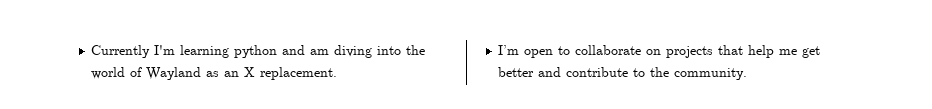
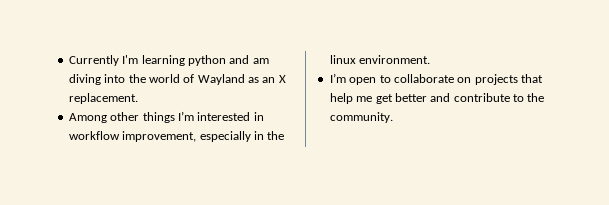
+ Among other things I’m interested in workflow improvement, especially in the linux environment.

